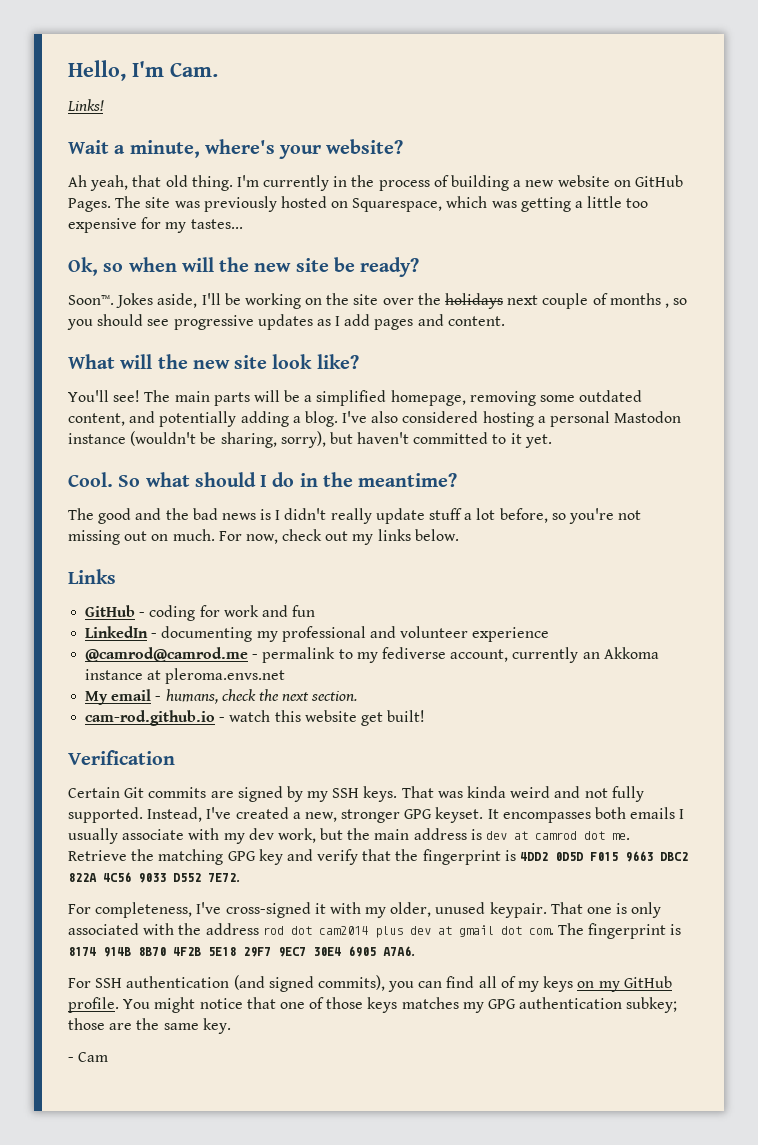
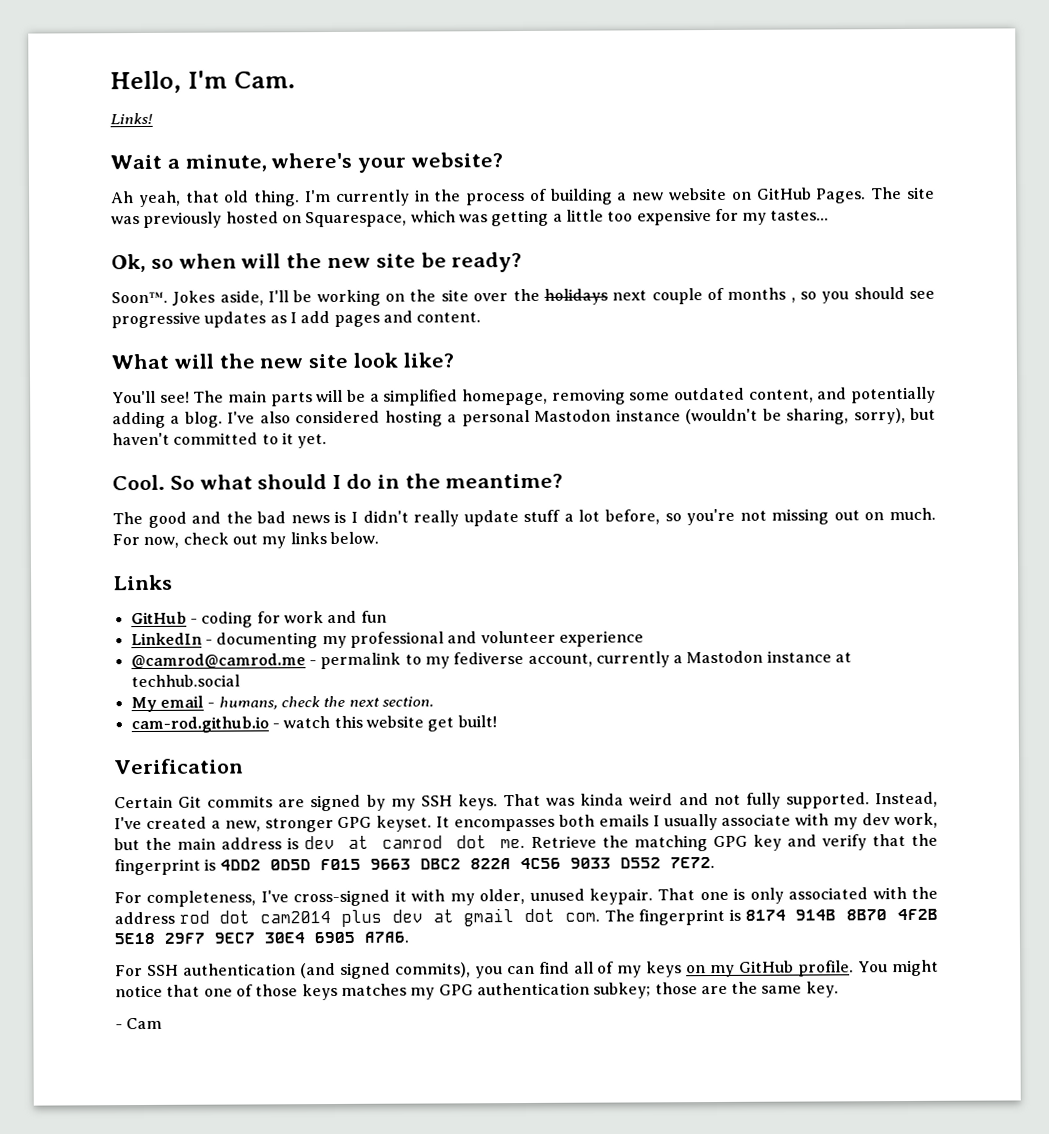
- @camrod@camrod.me - permalink to my fediverse account, currently an Akkoma instance at pleroma.envs.net
+ @camrod@camrod.me - permalink to my fediverse account, currently a Mastodon instance at techhub.social

